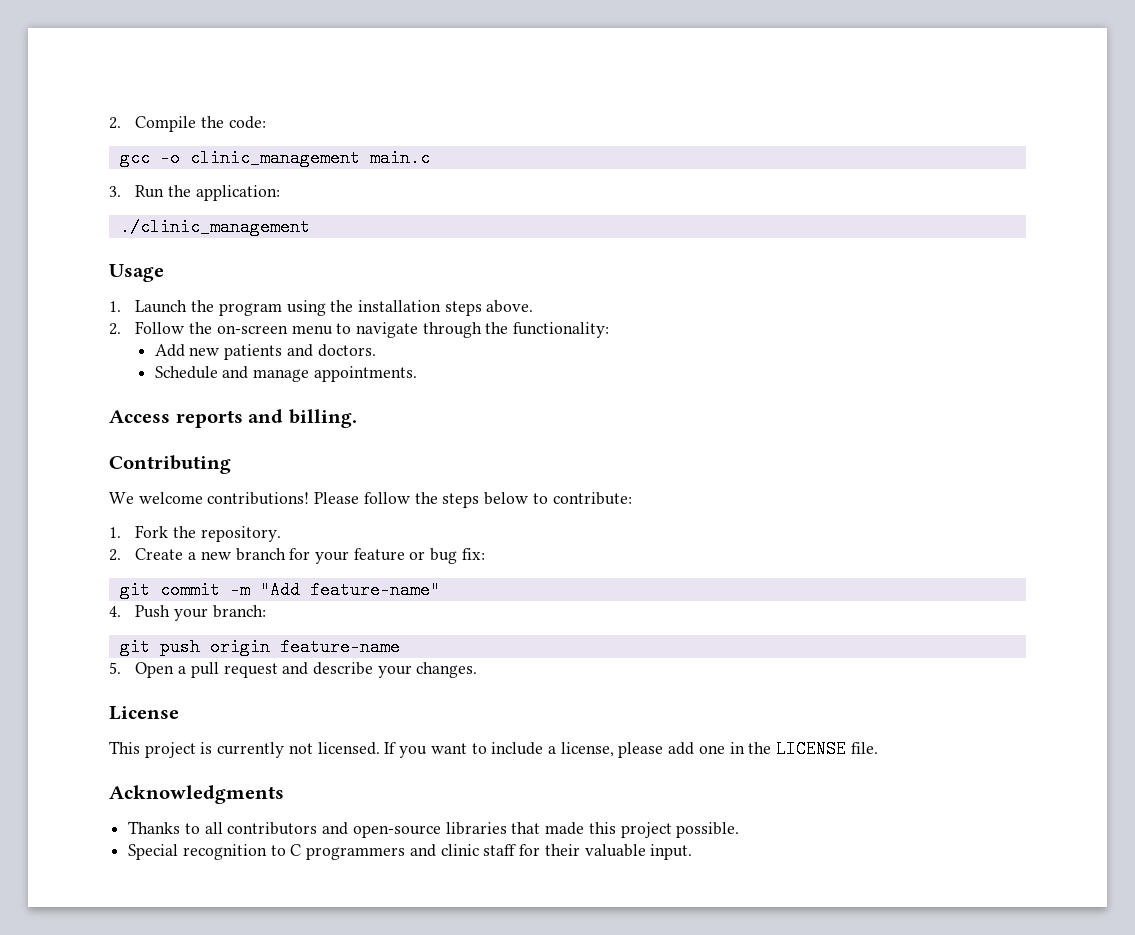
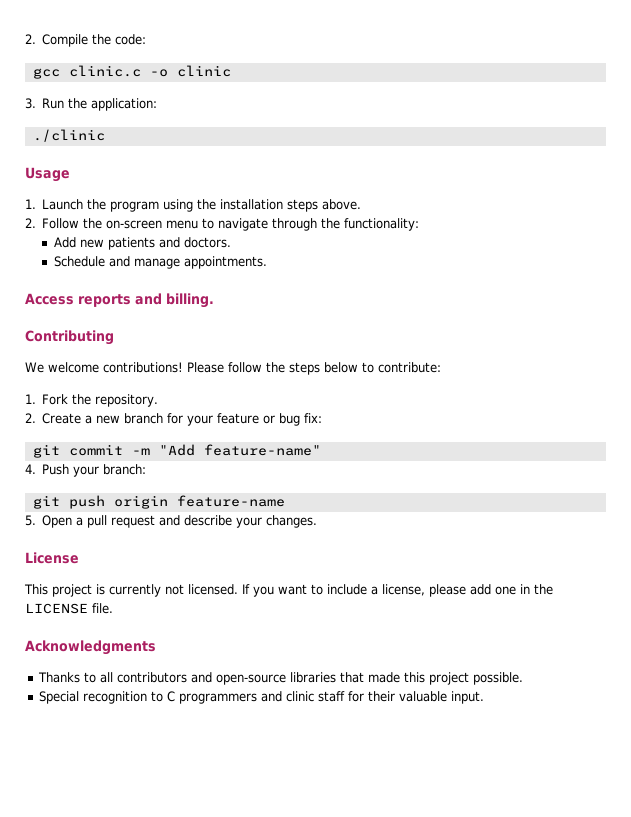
- gcc -o clinic_management main.c
+ gcc clinic.c -o clinic
- ./clinic_management
+ ./clinic

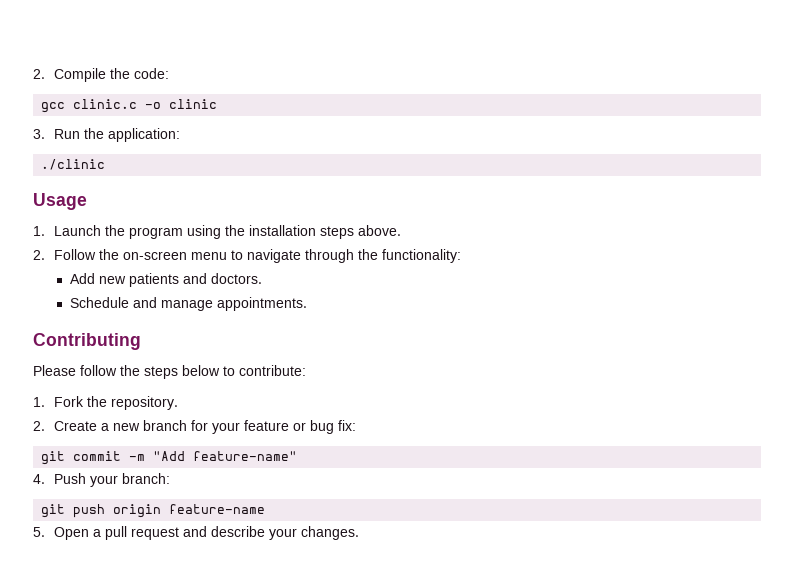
- Access reports and billing.
  Contributing
- We welcome contributions! Please follow the steps below to contribute:
+ Please follow the steps below to contribute:
- License
- This project is currently not licensed. If you want to include a license, please add one in the LICENSE file.
- Acknowledgments
- Thanks to all contributors and open-source libraries that made this project possible.
- Special recognition to C programmers and clinic staff for their valuable input.

